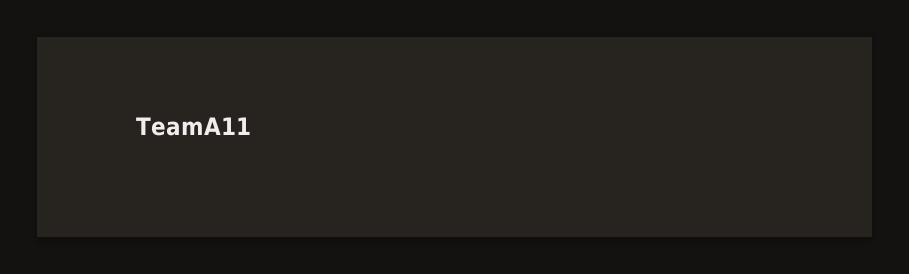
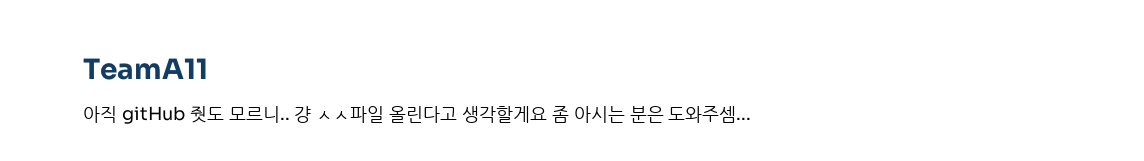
+ 아직 gitHub 줫도 모르니.. 걍 ㅅㅅ파일 올린다고 생각할게요 좀 아시는 분은 도와주셈...

